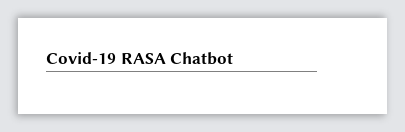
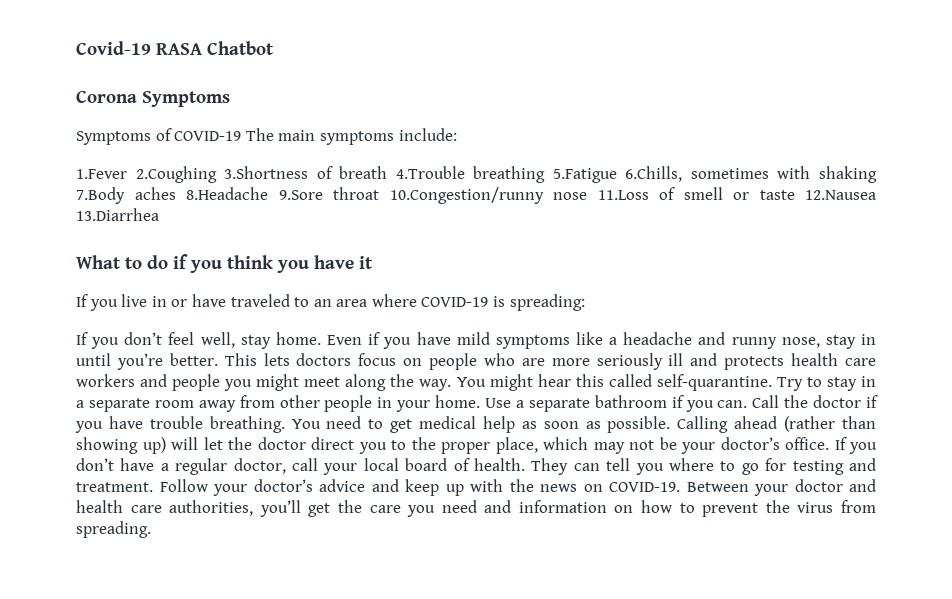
+ Corona Symptoms
+ Symptoms of COVID-19 The main symptoms include:
+ 1.Fever 2.Coughing 3.Shortness of breath 4.Trouble breathing 5.Fatigue 6.Chills, sometimes with shaking 7.Body aches 8.Headache 9.Sore throat 10.Congestion/runny nose 11.Loss of smell or taste 12.Nausea 13.Diarrhea
+ What to do if you think you have it
+ If you live in or have traveled to an area where COVID-19 is spreading:
+ If you don’t feel well, stay home. Even if you have mild symptoms like a headache and runny nose, stay in until you’re better. This lets doctors focus on people who are more seriously ill and protects health care workers and people you might meet along the way. You might hear this called self-quarantine. Try to stay in a separate room away from other people in your home. Use a separate bathroom if you can. Call the doctor if you have trouble breathing. You need to get medical help as soon as possible. Calling ahead (rather than showing up) will let the doctor direct you to the proper place, which may not be your doctor’s office. If you don’t have a regular doctor, call your local board of health. They can tell you where to go for testing and treatment. Follow your doctor’s advice and keep up with the news on COVID-19. Between your doctor and health care authorities, you’ll get the care you need and information on how to prevent the virus from spreading.

